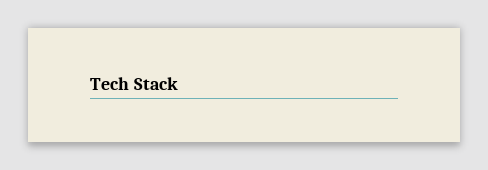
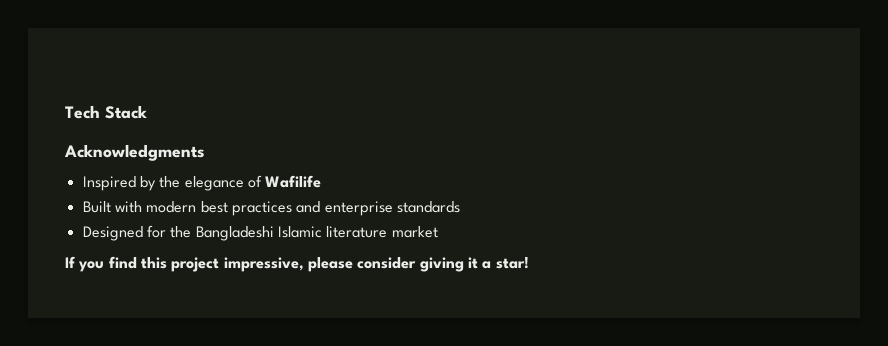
+ Acknowledgments
+ Inspired by the elegance of Wafilife
+ Built with modern best practices and enterprise standards
+ Designed for the Bangladeshi Islamic literature market
+ If you find this project impressive, please consider giving it a star!

